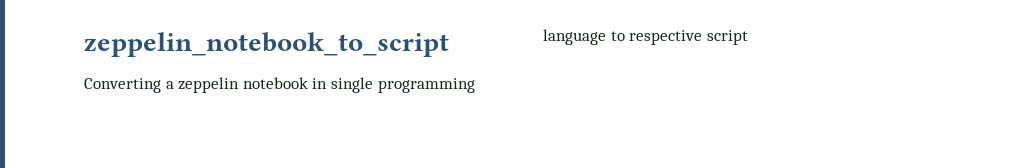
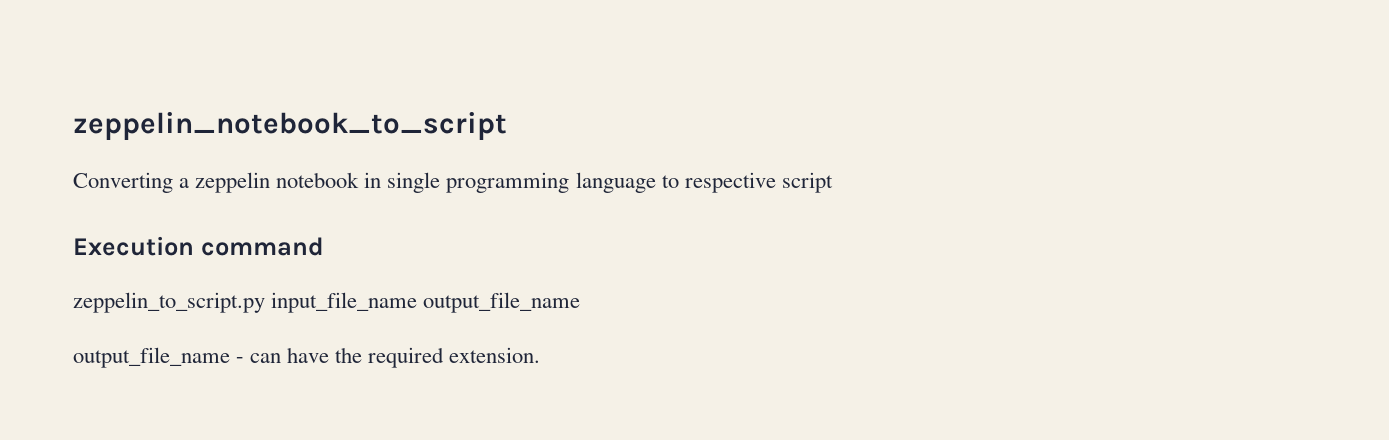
+ Execution command
+ zeppelin_to_script.py input_file_name output_file_name
+ output_file_name - can have the required extension.

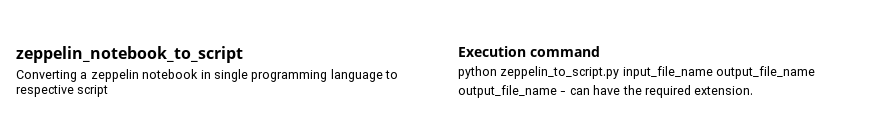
- zeppelin_to_script.py input_file_name output_file_name
+ python zeppelin_to_script.py input_file_name output_file_name

